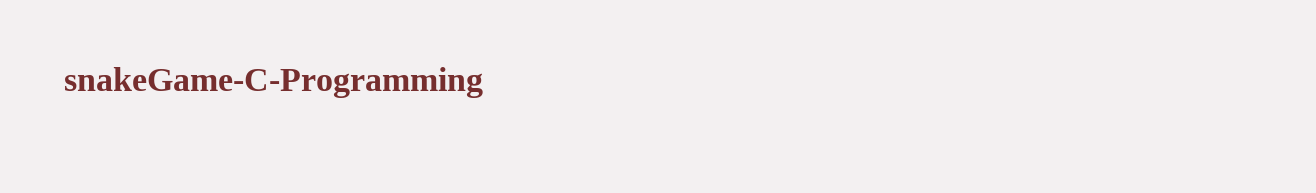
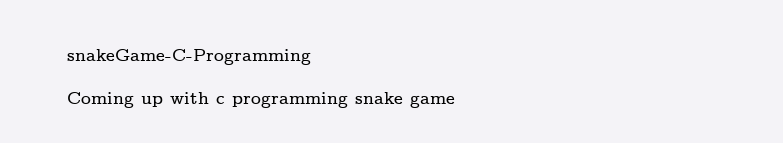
+ Coming up with c programming snake game

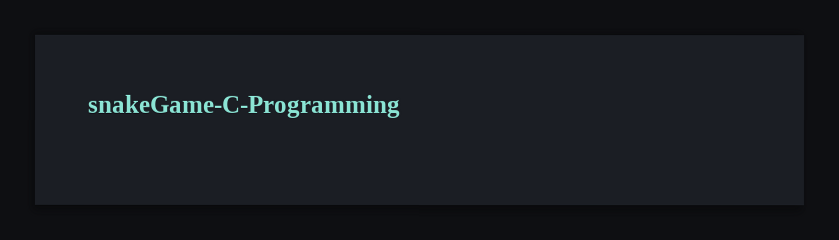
- Coming up with c programming snake game

